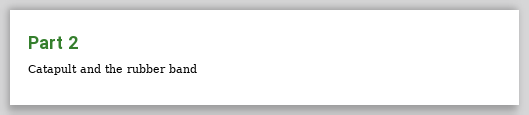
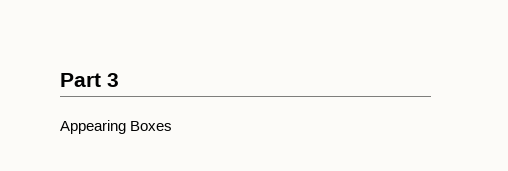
- Part 2
- Catapult and the rubber band
+ Part 3
+ Appearing Boxes

